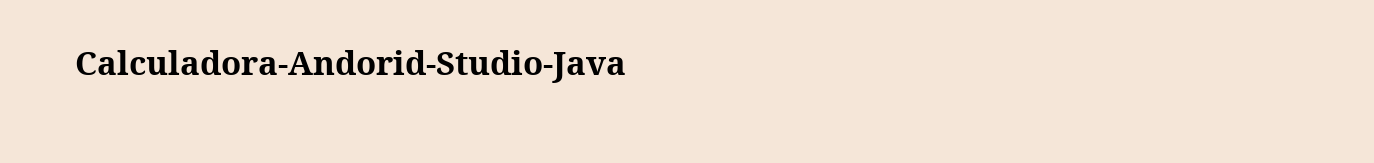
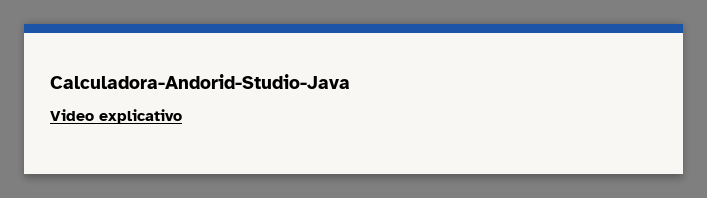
+ Video explicativo

